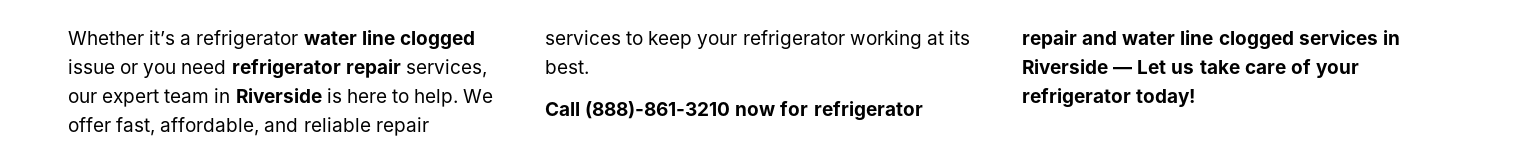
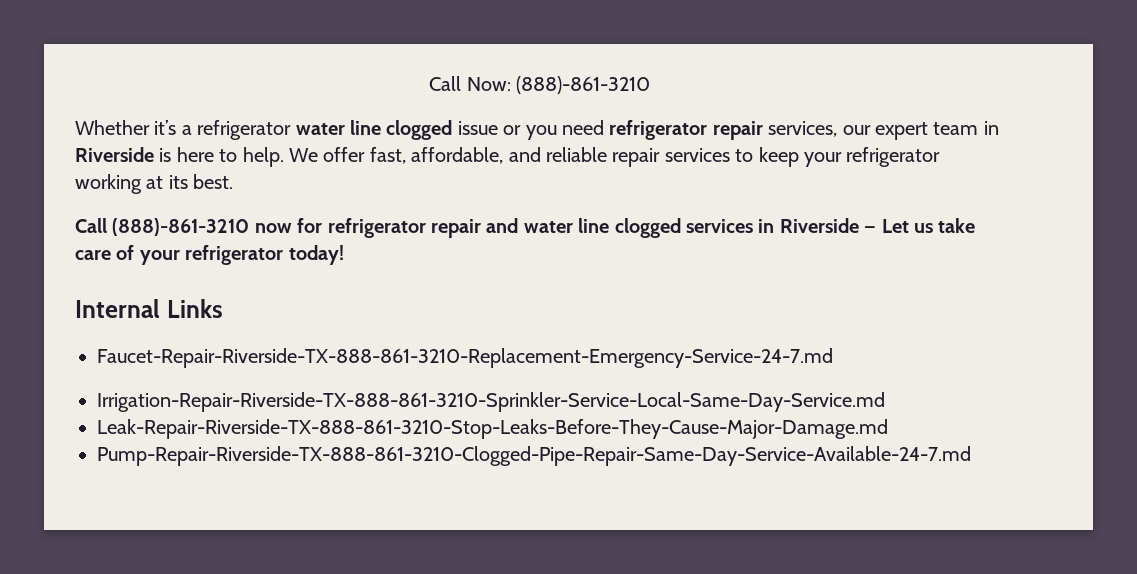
+ Call Now: (888)-861-3210
+ Internal Links
+ Faucet-Repair-Riverside-TX-888-861-3210-Replacement-Emergency-Service-24-7.md
+ Irrigation-Repair-Riverside-TX-888-861-3210-Sprinkler-Service-Local-Same-Day-Service.md
+ Leak-Repair-Riverside-TX-888-861-3210-Stop-Leaks-Before-They-Cause-Major-Damage.md
+ Pump-Repair-Riverside-TX-888-861-3210-Clogged-Pipe-Repair-Same-Day-Service-Available-24-7.md

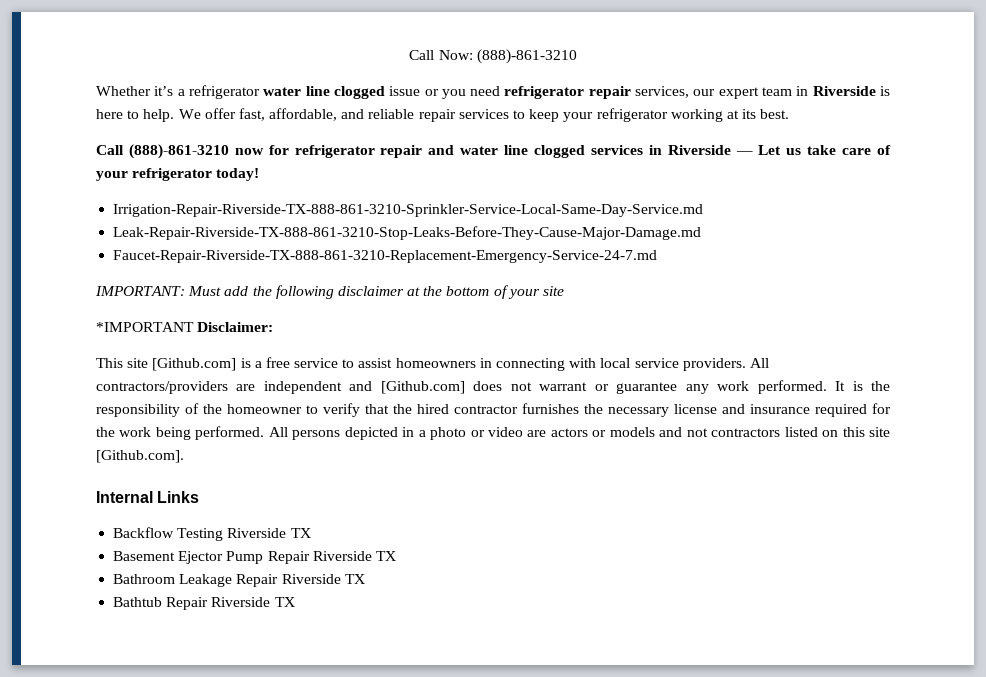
- Internal Links
- Faucet-Repair-Riverside-TX-888-861-3210-Replacement-Emergency-Service-24-7.md
- Pump-Repair-Riverside-TX-888-861-3210-Clogged-Pipe-Repair-Same-Day-Service-Available-24-7.md
+ Faucet-Repair-Riverside-TX-888-861-3210-Replacement-Emergency-Service-24-7.md
+ IMPORTANT: Must add the following disclaimer at the bottom of your site
+ *IMPORTANT Disclaimer:
+ This site [Github.com] is a free service to assist homeowners in connecting with local service providers. All contractors/providers are independent and [Github.com] does not warrant or guarantee any work performed. It is the responsibility of the homeowner to verify that the hired contractor furnishes the necessary license and insurance required for the work being performed. All persons depicted in a photo or video are actors or models and not contractors listed on this site [Github.com].
+ Internal Links
+ Backflow Testing Riverside TX
+ Basement Ejector Pump Repair Riverside TX
+ Bathroom Leakage Repair Riverside TX
+ Bathtub Repair Riverside TX

